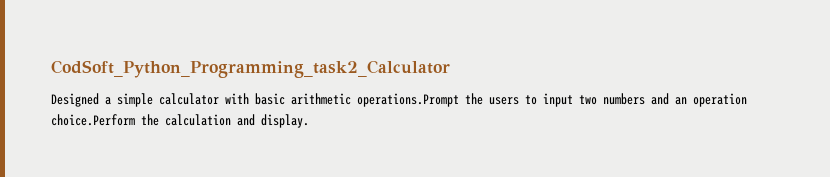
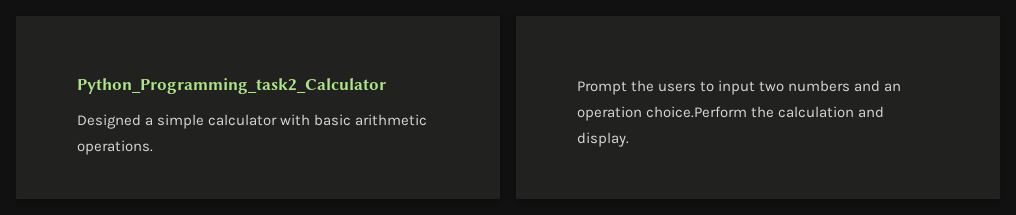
- CodSoft_Python_Programming_task2_Calculator
+ Python_Programming_task2_Calculator
- Designed a simple calculator with basic arithmetic operations.Prompt the users to input two numbers and an operation choice.Perform the calculation and display.
+ Designed a simple calculator with basic arithmetic operations.
+ Prompt the users to input two numbers and an operation choice.Perform the calculation and display.

